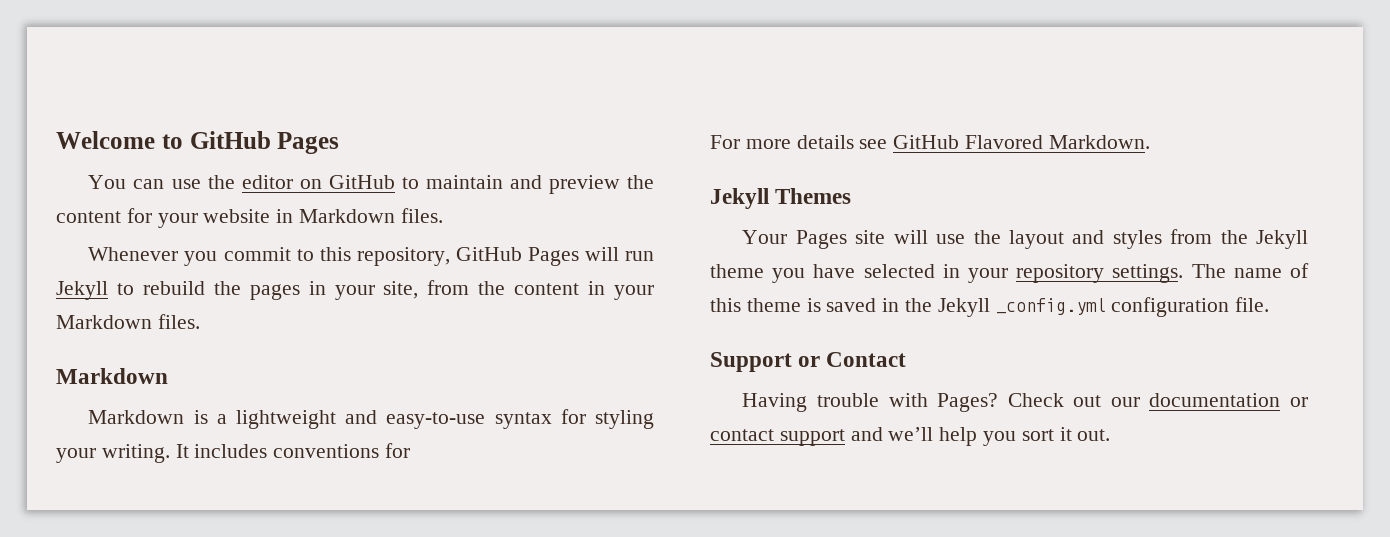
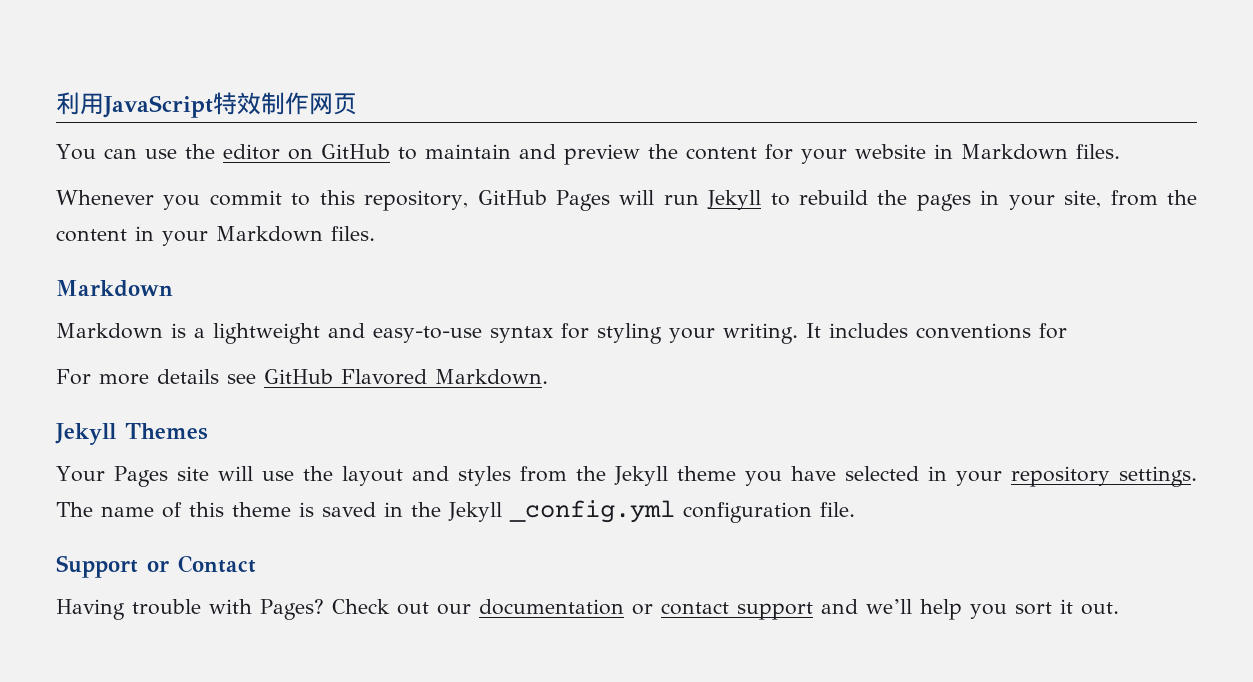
- Welcome to GitHub Pages
+ 利用JavaScript特效制作网页

